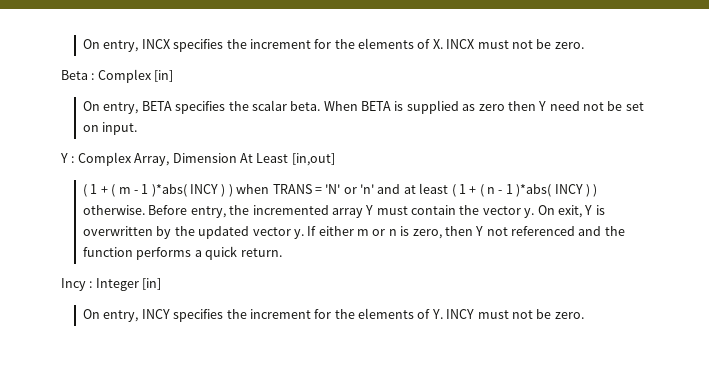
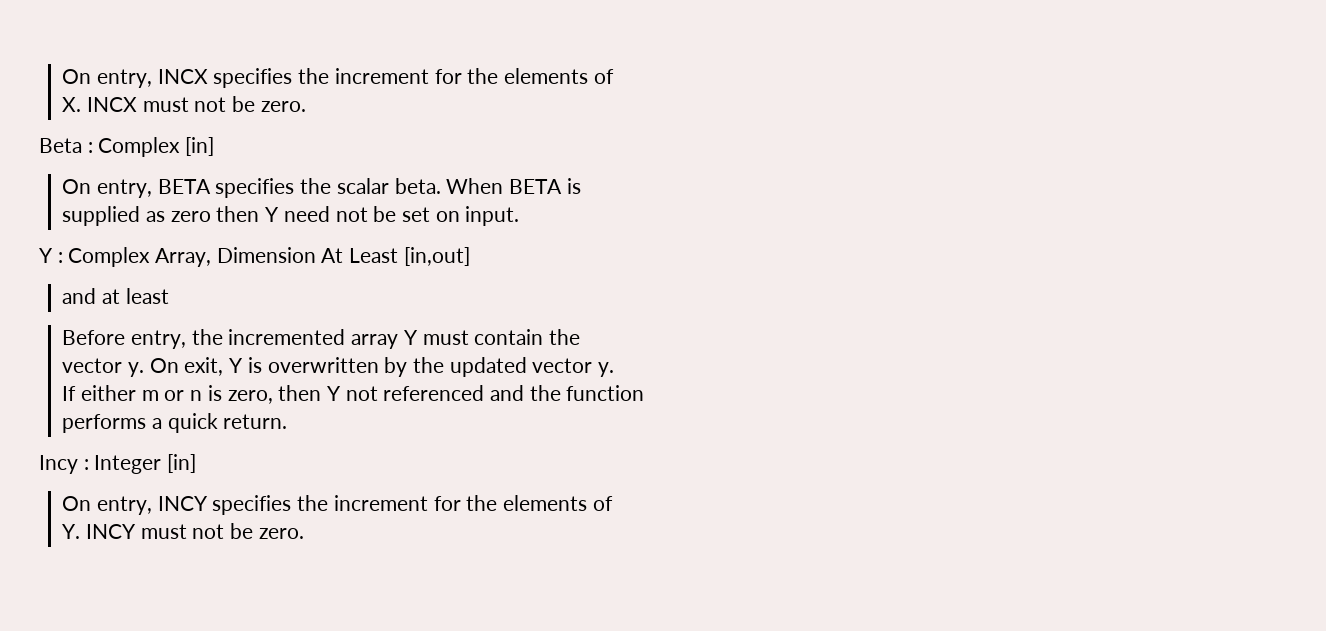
- On entry, INCX specifies the increment for the elements of X. INCX must not be zero.
+ On entry, INCX specifies the increment for the elements of
+ X. INCX must not be zero.
- When BETA is supplied as zero then Y need not be set on input.
+ When BETA is
+ supplied as zero then Y need not be set on input.
- ( 1 + ( m - 1 )*abs( INCY ) ) when TRANS = 'N' or 'n' and at least ( 1 + ( n - 1 )*abs( INCY ) ) otherwise. Before entry, the incremented array Y must contain the vector y.
+ and at least
+ Before entry, the incremented array Y must contain the
+ vector y.
- On exit, Y is overwritten by the updated vector y. If either m or n is zero, then Y not referenced and the function performs a quick return.
+ On exit, Y is overwritten by the updated vector y.
+ If either m or n is zero, then Y not referenced and the function
+ performs a quick return.
- On entry, INCY specifies the increment for the elements of Y. INCY must not be zero.
+ On entry, INCY specifies the increment for the elements of
+ Y. INCY must not be zero.

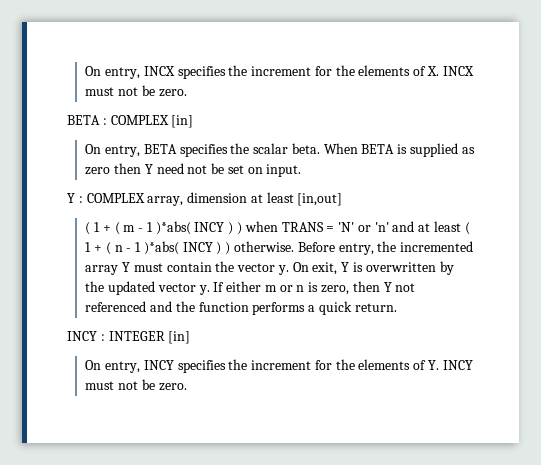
- On entry, INCX specifies the increment for the elements of
- X. INCX must not be zero.
+ On entry, INCX specifies the increment for the elements of X. INCX must not be zero.
- Beta : Complex [in]
+ BETA : COMPLEX [in]
- When BETA is
- supplied as zero then Y need not be set on input.
+ When BETA is supplied as zero then Y need not be set on input.
- Y : Complex Array, Dimension At Least [in,out]
- and at least
- Before entry, the incremented array Y must contain the
- vector y.
+ Y : COMPLEX array, dimension at least [in,out]
+ ( 1 + ( m - 1 )*abs( INCY ) ) when TRANS = 'N' or 'n' and at least ( 1 + ( n - 1 )*abs( INCY ) ) otherwise. Before entry, the incremented array Y must contain the vector y.
- On exit, Y is overwritten by the updated vector y.
- If either m or n is zero, then Y not referenced and the function
- performs a quick return.
+ On exit, Y is overwritten by the updated vector y. If either m or n is zero, then Y not referenced and the function performs a quick return.
- Incy : Integer [in]
+ INCY : INTEGER [in]
- On entry, INCY specifies the increment for the elements of
- Y. INCY must not be zero.
+ On entry, INCY specifies the increment for the elements of Y. INCY must not be zero.

